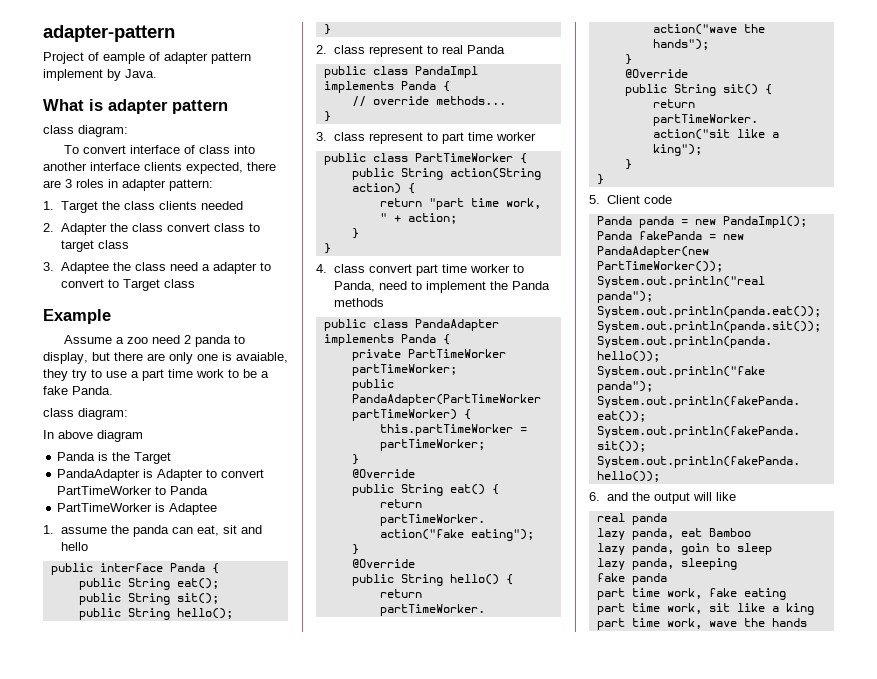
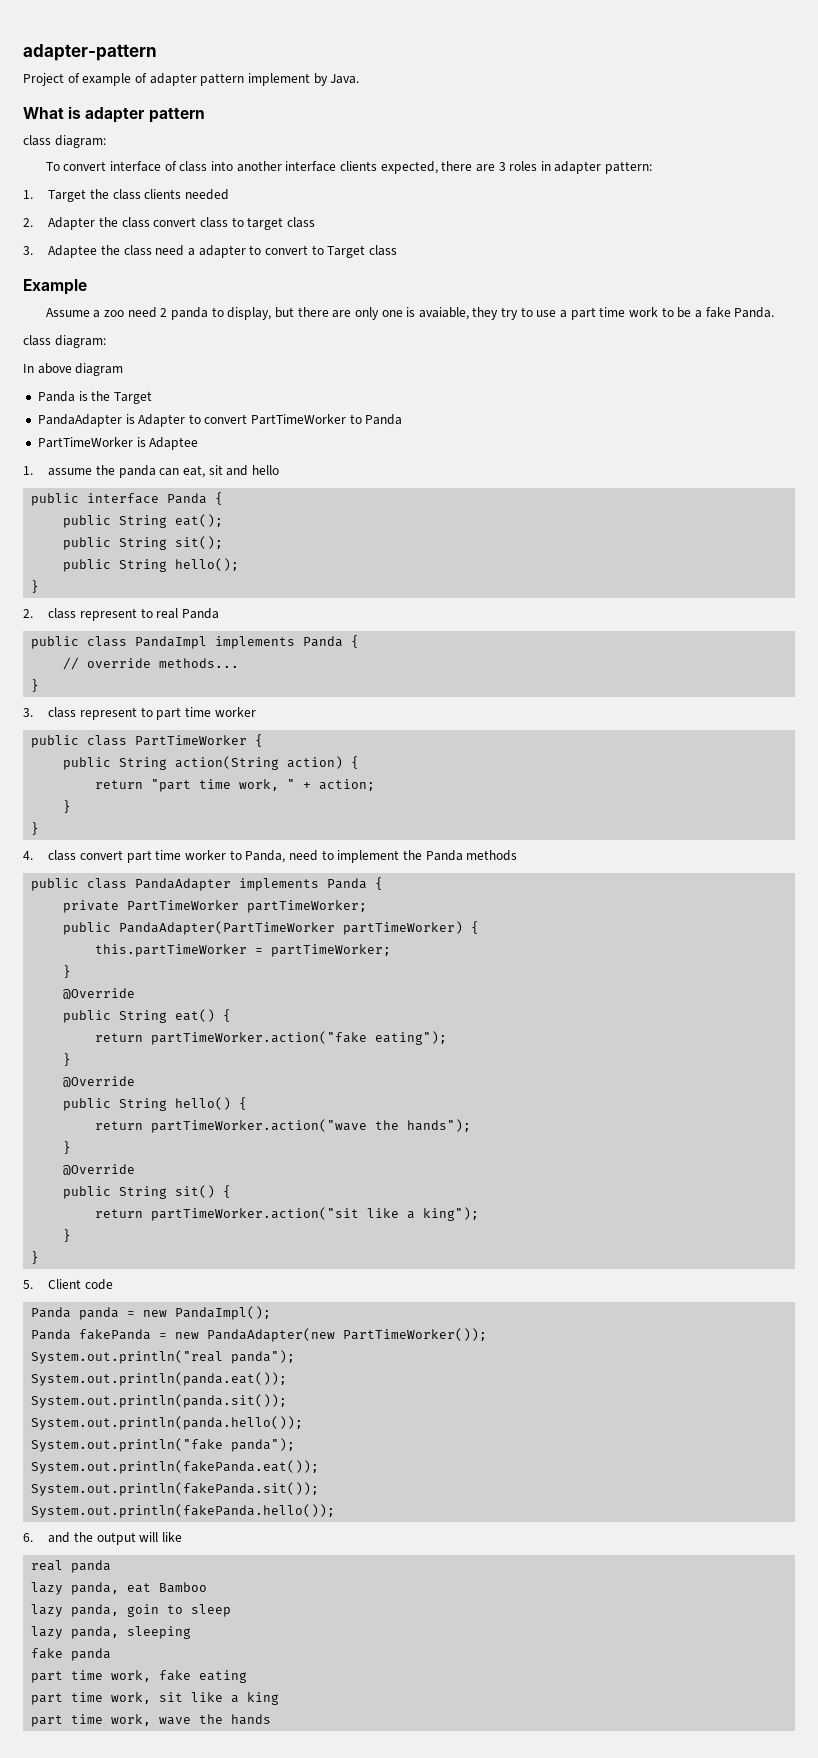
- Project of eample of adapter pattern implement by Java.
+ Project of example of adapter pattern implement by Java.

